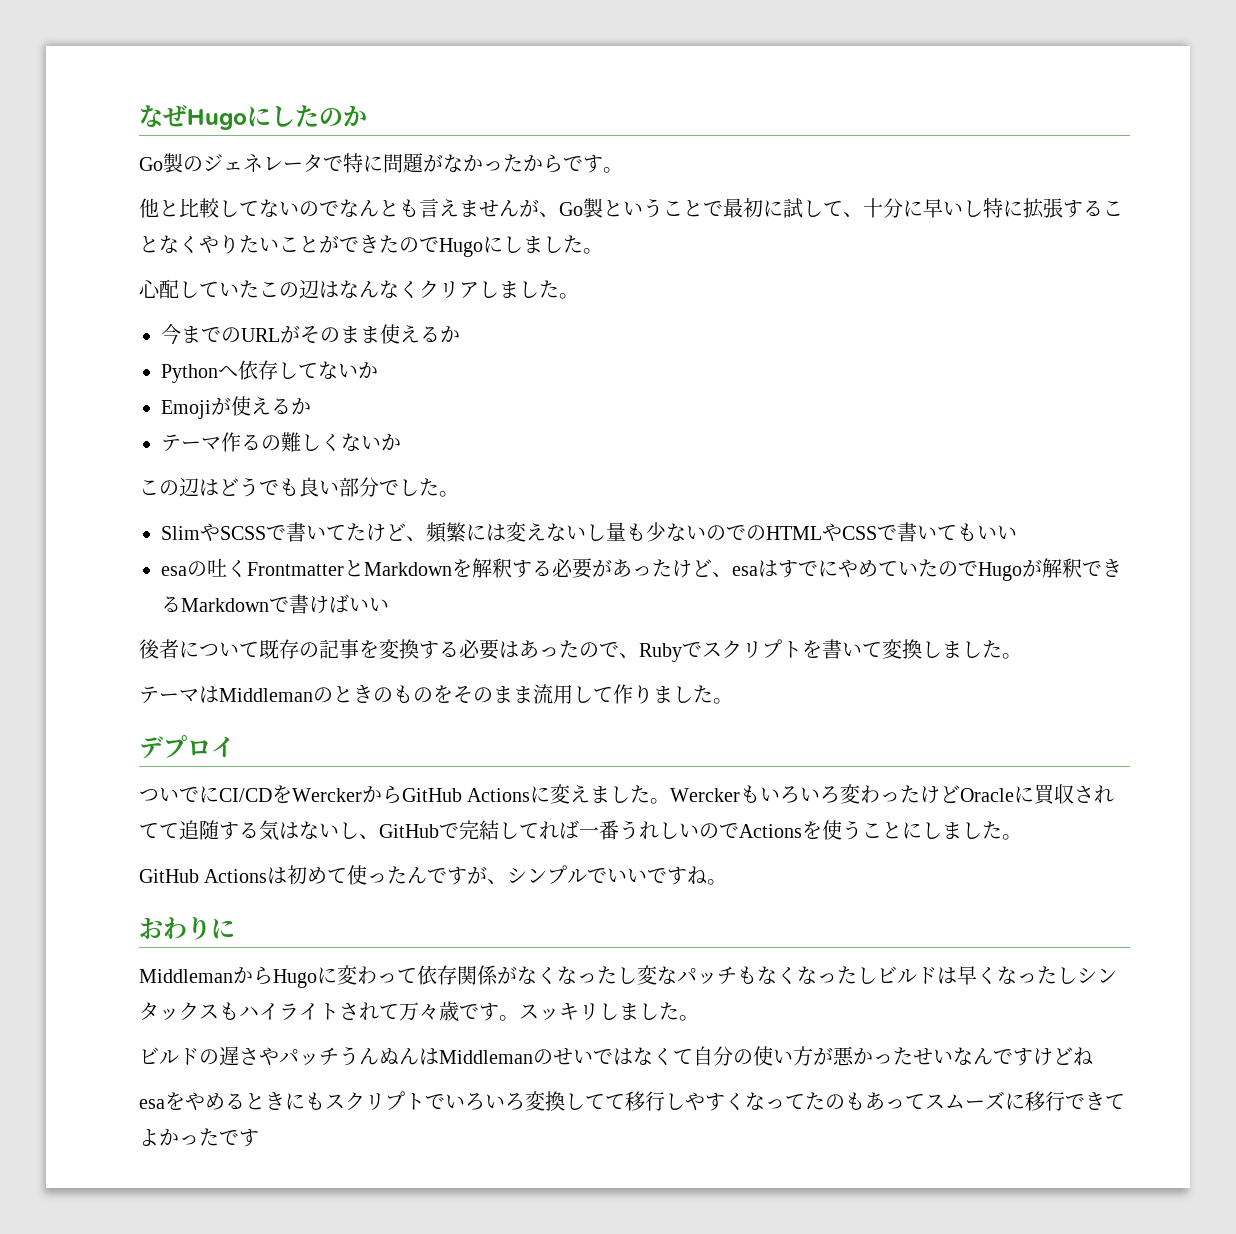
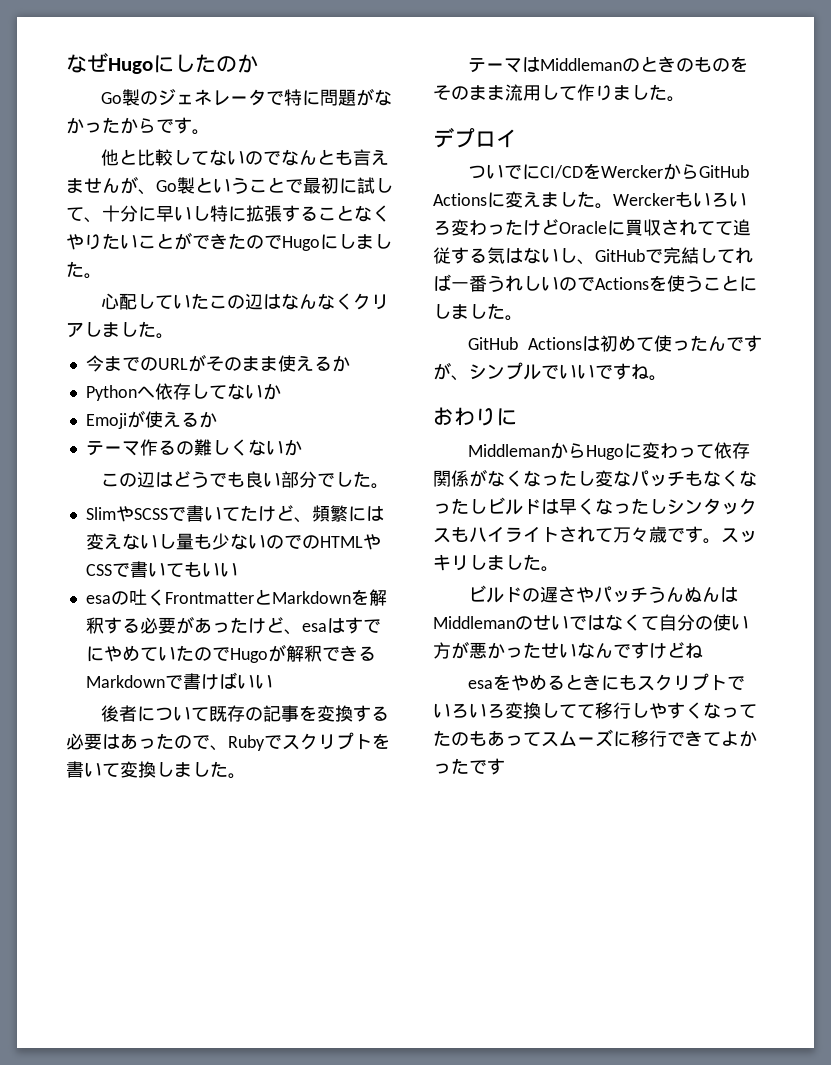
- Werckerもいろいろ変わったけどOracleに買収されてて追随する気はないし、GitHubで完結してれば一番うれしいのでActionsを使うことにしました。
+ Werckerもいろいろ変わったけどOracleに買収されてて追従する気はないし、GitHubで完結してれば一番うれしいのでActionsを使うことにしました。

